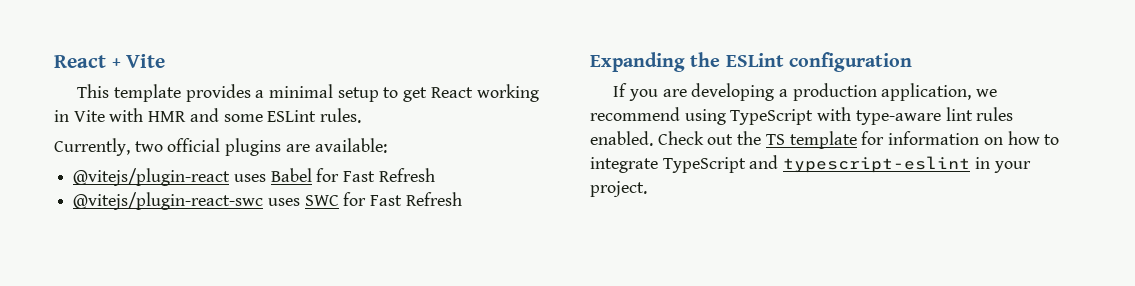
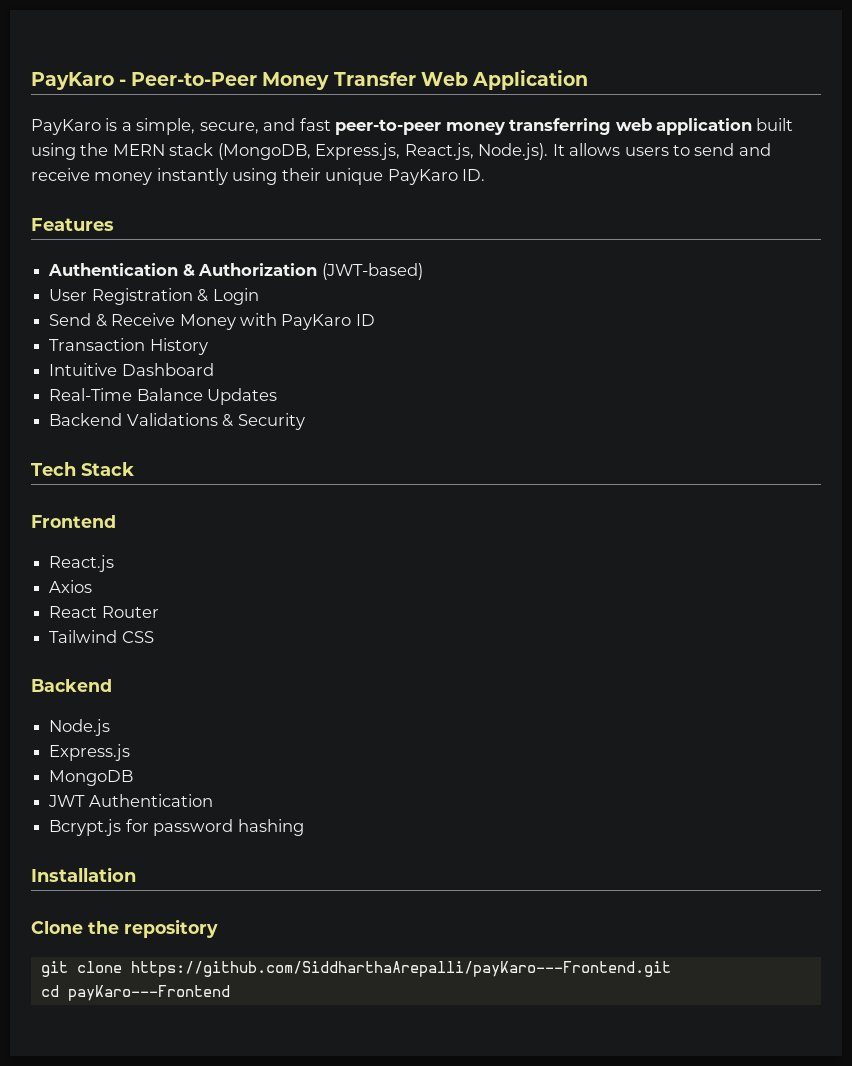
- React + Vite
- This template provides a minimal setup to get React working in Vite with HMR and some ESLint rules.
- Currently, two official plugins are available:
- @vitejs/plugin-react uses Babel for Fast Refresh
- @vitejs/plugin-react-swc uses SWC for Fast Refresh
- Expanding the ESLint configuration
- If you are developing a production application, we recommend using TypeScript with type-aware lint rules enabled. Check out the TS template for information on how to integrate TypeScript and typescript-eslint in your project.
+ PayKaro - Peer-to-Peer Money Transfer Web Application
+ PayKaro is a simple, secure, and fast peer-to-peer money transferring web application built using the MERN stack (MongoDB, Express.js, React.js, Node.js). It allows users to send and receive money instantly using their unique PayKaro ID.
+ Features
+ Authentication & Authorization (JWT-based)
+ User Registration & Login
+ Send & Receive Money with PayKaro ID
+ Transaction History
+ Intuitive Dashboard
+ Real-Time Balance Updates
+ Backend Validations & Security
+ Tech Stack
+ Frontend
+ React.js
+ Axios
+ React Router
+ Tailwind CSS
+ Backend
+ Node.js
+ Express.js
+ MongoDB
+ JWT Authentication
+ Bcrypt.js for password hashing
+ Installation
+ Clone the repository
+ git clone https://github.com/SiddharthaArepalli/payKaro---Frontend.git
+ cd payKaro---Frontend

